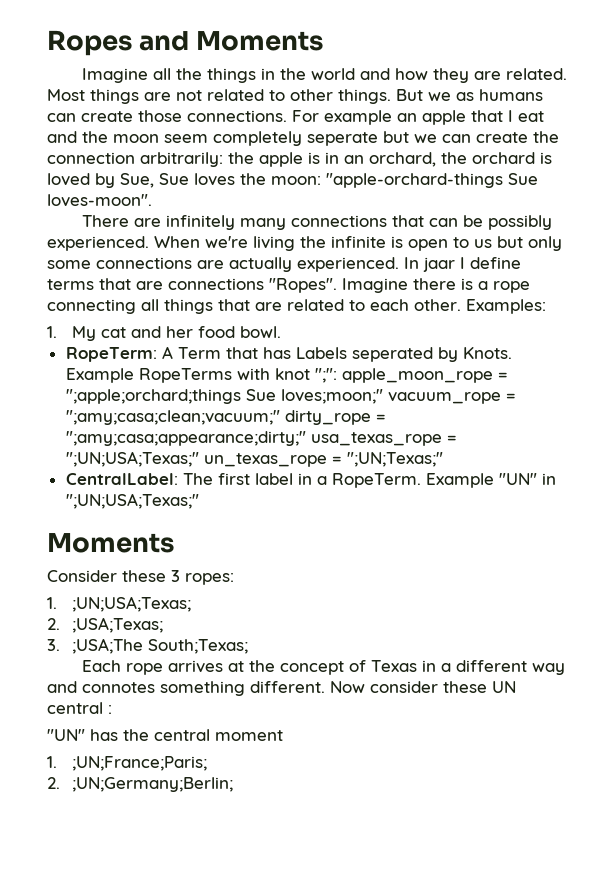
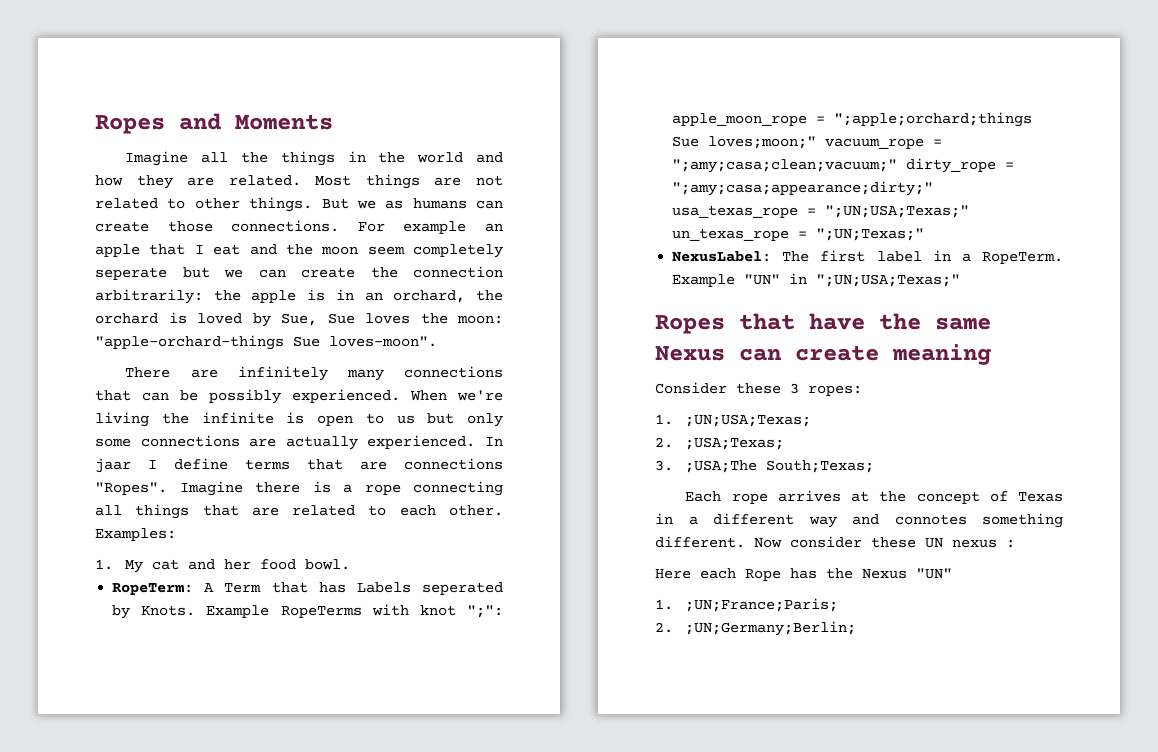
- CentralLabel: The first label in a RopeTerm.
+ NexusLabel: The first label in a RopeTerm.
  Example "UN" in ";UN;USA;Texas;"
- Moments
+ Ropes that have the same Nexus can create meaning
- Now consider these UN central :
+ Now consider these UN nexus :
- "UN" has the central moment
+ Here each Rope has the Nexus "UN"

